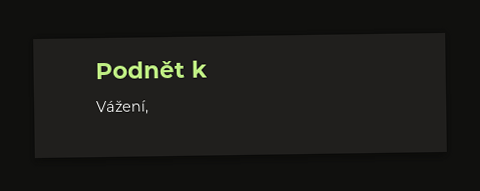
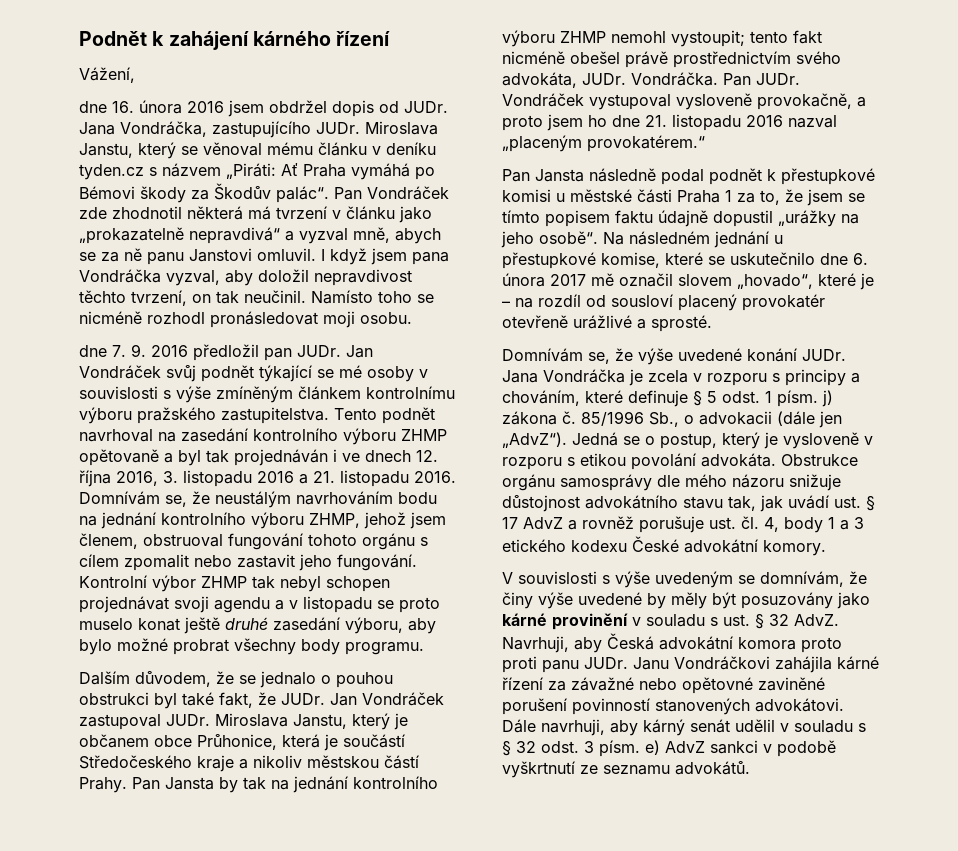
- Podnět k
+ Podnět k zahájení kárného řízení
  Vážení,
+ dne 16. února 2016 jsem obdržel dopis od JUDr. Jana Vondráčka, zastupujícího JUDr. Miroslava Janstu, který se věnoval mému článku v deníku tyden.cz s názvem „Piráti: Ať Praha vymáhá po Bémovi škody za Škodův palác“. Pan Vondráček zde zhodnotil některá má tvrzení v článku jako „prokazatelně nepravdivá“ a vyzval mně, abych se za ně panu Janstovi omluvil. I když jsem pana Vondráčka vyzval, aby doložil nepravdivost těchto tvrzení, on tak neučinil. Namísto toho se nicméně rozhodl pronásledovat moji osobu.
+ dne 7. 9. 2016 předložil pan JUDr. Jan Vondráček svůj podnět týkající se mé osoby v souvislosti s výše zmíněným článkem kontrolnímu výboru pražského zastupitelstva. Tento podnět navrhoval na zasedání kontrolního výboru ZHMP opětovaně a byl tak projednáván i ve dnech 12. října 2016, 3. listopadu 2016 a 21. listopadu 2016. Domnívám se, že neustálým navrhováním bodu na jednání kontrolního výboru ZHMP, jehož jsem členem, obstruoval fungování tohoto orgánu s cílem zpomalit nebo zastavit jeho fungování. Kontrolní výbor ZHMP tak nebyl schopen projednávat svoji agendu a v listopadu se proto muselo konat ještě druhé zasedání výboru, aby bylo možné probrat všechny body programu.
+ Dalším důvodem, že se jednalo o pouhou obstrukci byl také fakt, že JUDr. Jan Vondráček zastupoval JUDr. Miroslava Janstu, který je občanem obce Průhonice, která je součástí Středočeského kraje a nikoliv městskou částí Prahy. Pan Jansta by tak na jednání kontrolního výboru ZHMP nemohl vystoupit; tento fakt nicméně obešel právě prostřednictvím svého advokáta, JUDr. Vondráčka. Pan JUDr. Vondráček vystupoval vysloveně provokačně, a proto jsem ho dne 21. listopadu 2016 nazval „placeným provokatérem.“
+ Pan Jansta následně podal podnět k přestupkové komisi u městské části Praha 1 za to, že jsem se tímto popisem faktu údajně dopustil „urážky na jeho osobě“. Na následném jednání u přestupkové komise, které se uskutečnilo dne 6. února 2017 mě označil slovem „hovado“, které je – na rozdíl od sousloví placený provokatér otevřeně urážlivé a sprosté.
+ Domnívám se, že výše uvedené konání JUDr. Jana Vondráčka je zcela v rozporu s principy a chováním, které definuje § 5 odst. 1 písm. j) zákona č. 85/1996 Sb., o advokacii (dále jen „AdvZ“). Jedná se o postup, který je vysloveně v rozporu s etikou povolání advokáta. Obstrukce orgánu samosprávy dle mého názoru snižuje důstojnost advokátního stavu tak, jak uvádí ust. § 17 AdvZ a rovněž porušuje ust. čl. 4, body 1 a 3 etického kodexu České advokátní komory.
+ V souvislosti s výše uvedeným se domnívám, že činy výše uvedené by měly být posuzovány jako kárné provinění v souladu s ust. § 32 AdvZ. Navrhuji, aby Česká advokátní komora proto proti panu JUDr. Janu Vondráčkovi zahájila kárné řízení za závažné nebo opětovné zaviněné porušení povinností stanovených advokátovi. Dále navrhuji, aby kárný senát udělil v souladu s § 32 odst. 3 písm. e) AdvZ sankci v podobě vyškrtnutí ze seznamu advokátů.

